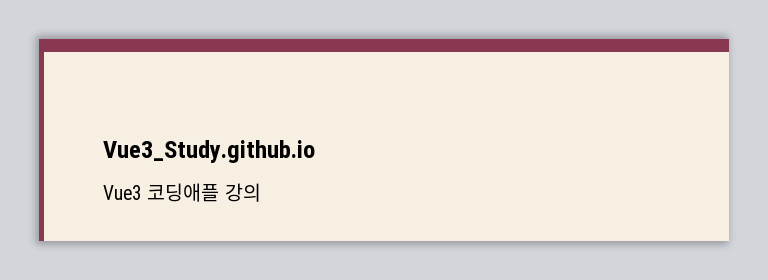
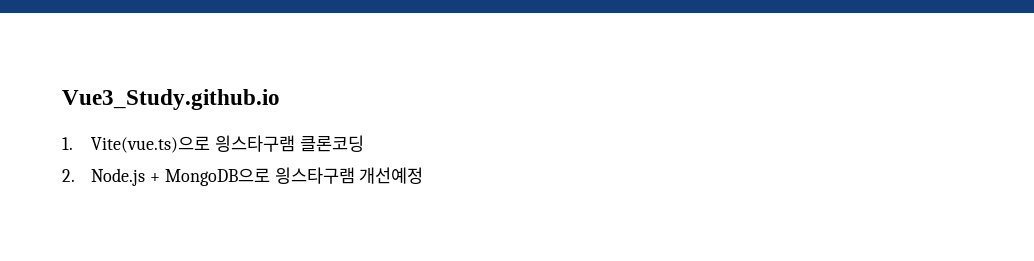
- Vue3 코딩애플 강의
+ 1. Vite(vue.ts)으로 읭스타구램 클론코딩
+ 2. Node.js + MongoDB으로 읭스타구램 개선예정

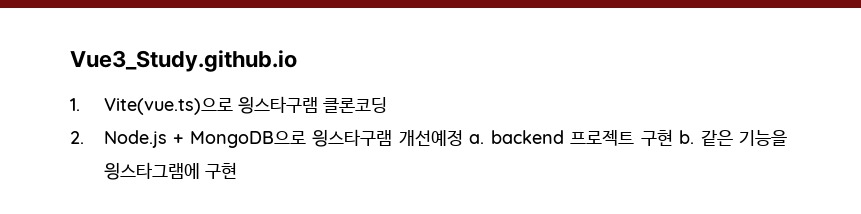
- 2. Node.js + MongoDB으로 읭스타구램 개선예정
+ 2. Node.js + MongoDB으로 읭스타구램 개선예정 a. backend 프로젝트 구현 b. 같은 기능을 읭스타그램에 구현

